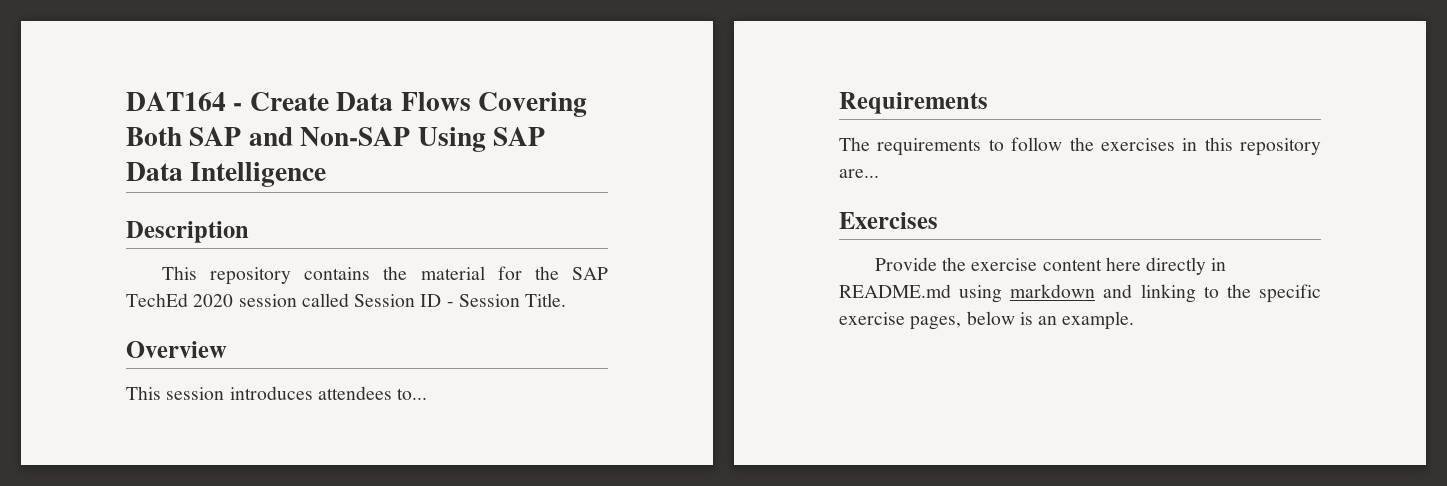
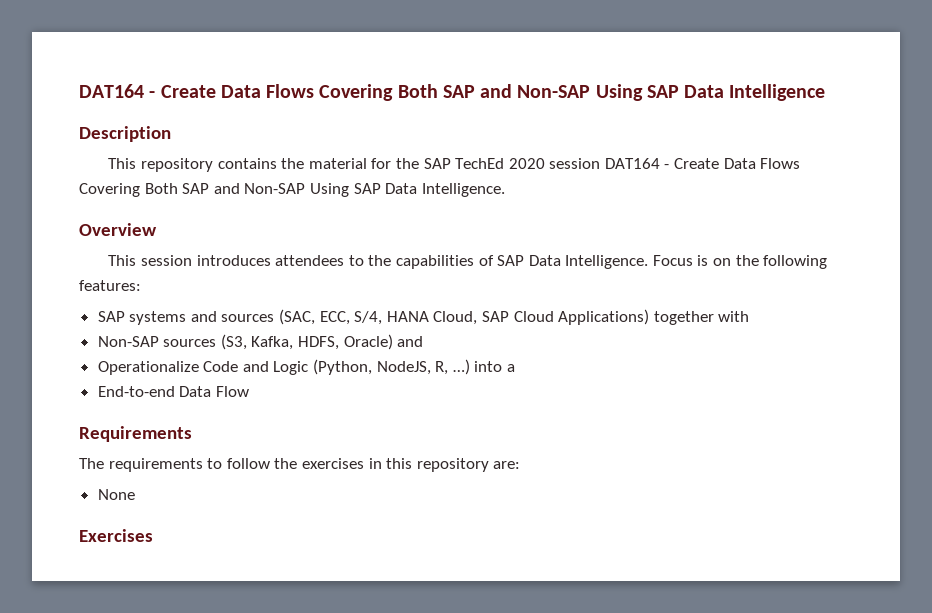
- This repository contains the material for the SAP TechEd 2020 session called Session ID - Session Title.
+ This repository contains the material for the SAP TechEd 2020 session DAT164 - Create Data Flows Covering Both SAP and Non-SAP Using SAP Data Intelligence.
- This session introduces attendees to...
+ This session introduces attendees to the capabilities of SAP Data Intelligence. Focus is on the following features:
+ SAP systems and sources (SAC, ECC, S/4, HANA Cloud, SAP Cloud Applications) together with
+ Non-SAP sources (S3, Kafka, HDFS, Oracle) and
+ Operationalize Code and Logic (Python, NodeJS, R, …) into a
+ End-to-end Data Flow
- The requirements to follow the exercises in this repository are...
+ The requirements to follow the exercises in this repository are:
+ None
- Provide the exercise content here directly in README.md using markdown and linking to the specific exercise pages, below is an example.

